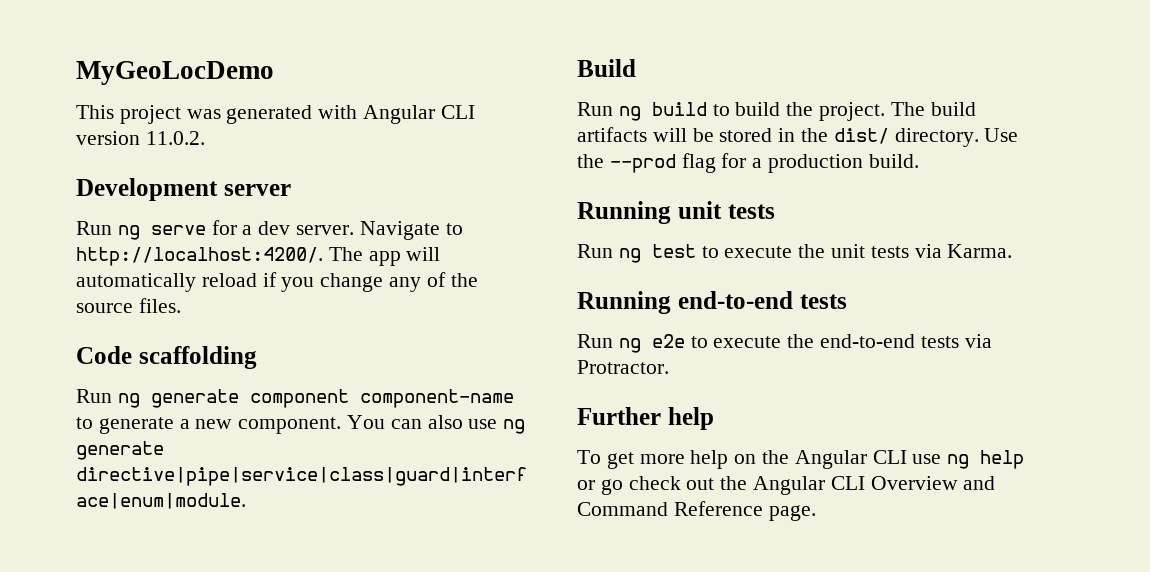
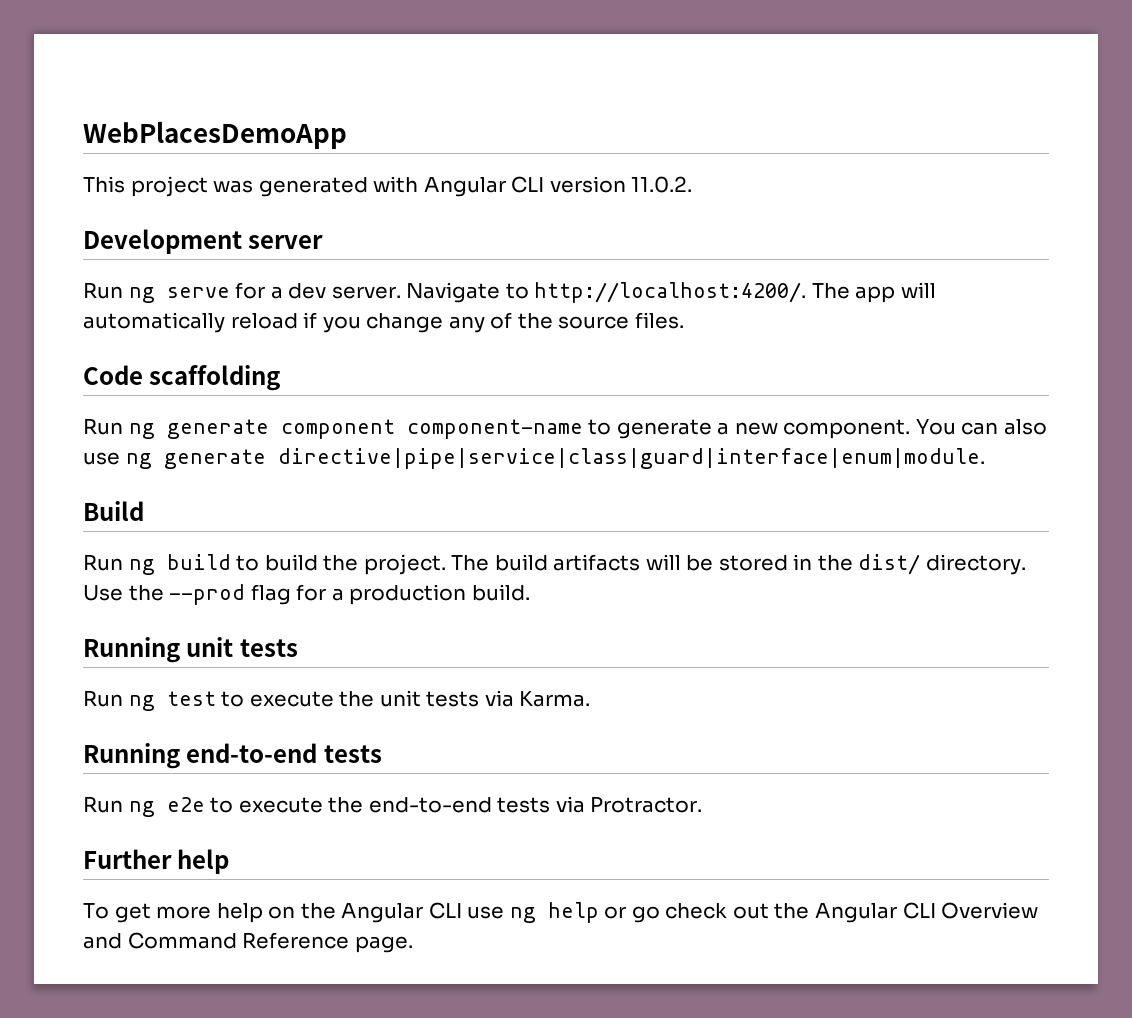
- MyGeoLocDemo
+ WebPlacesDemoApp

